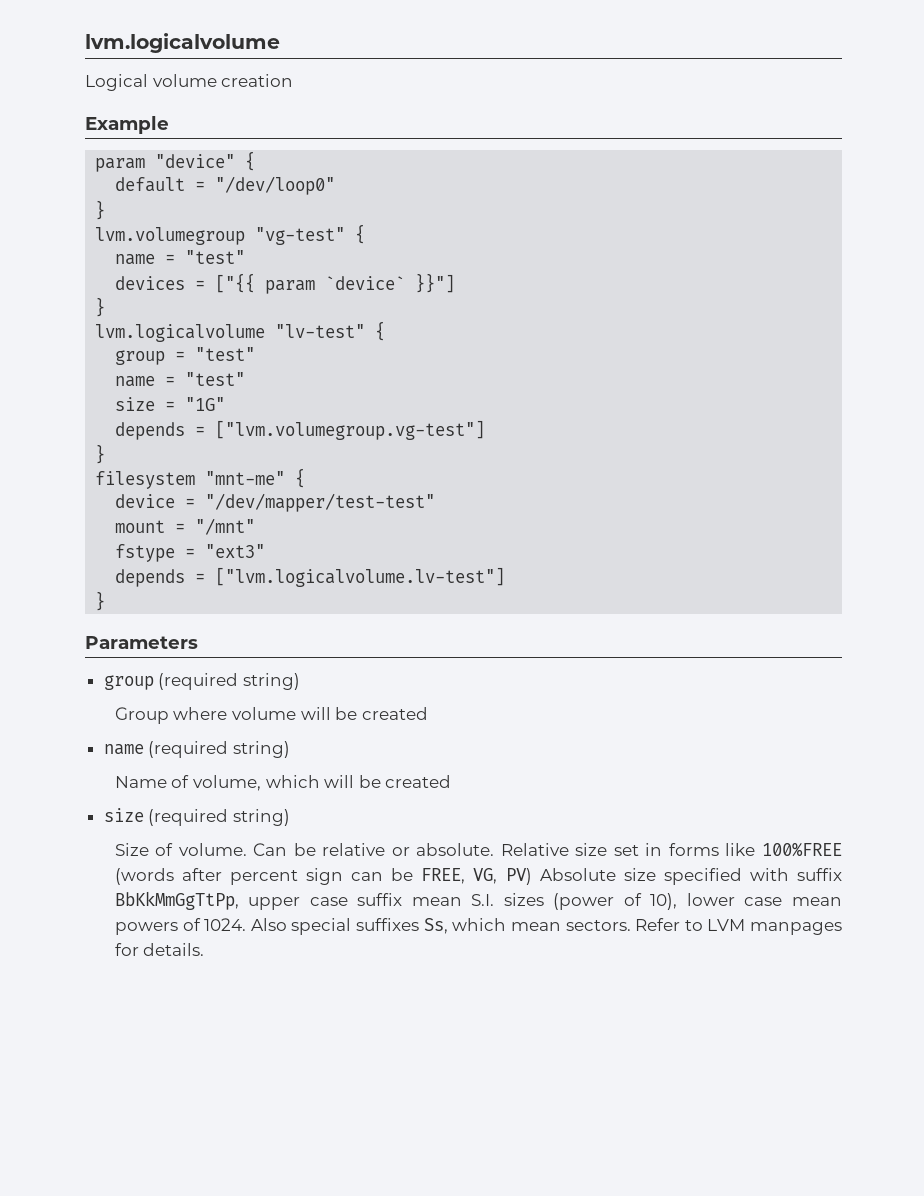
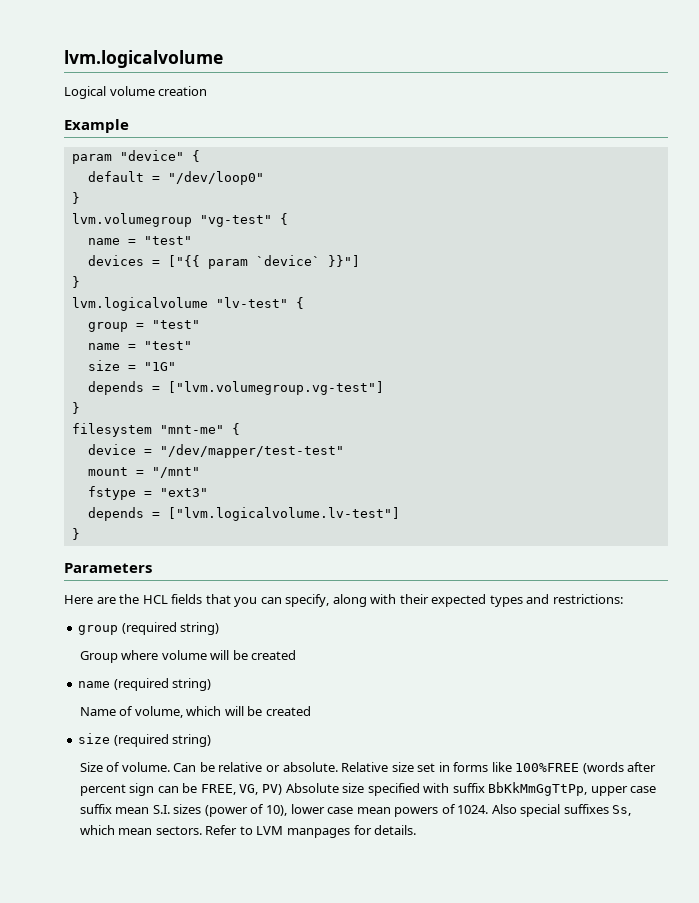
+ Here are the HCL fields that you can specify, along with their expected types and restrictions:

